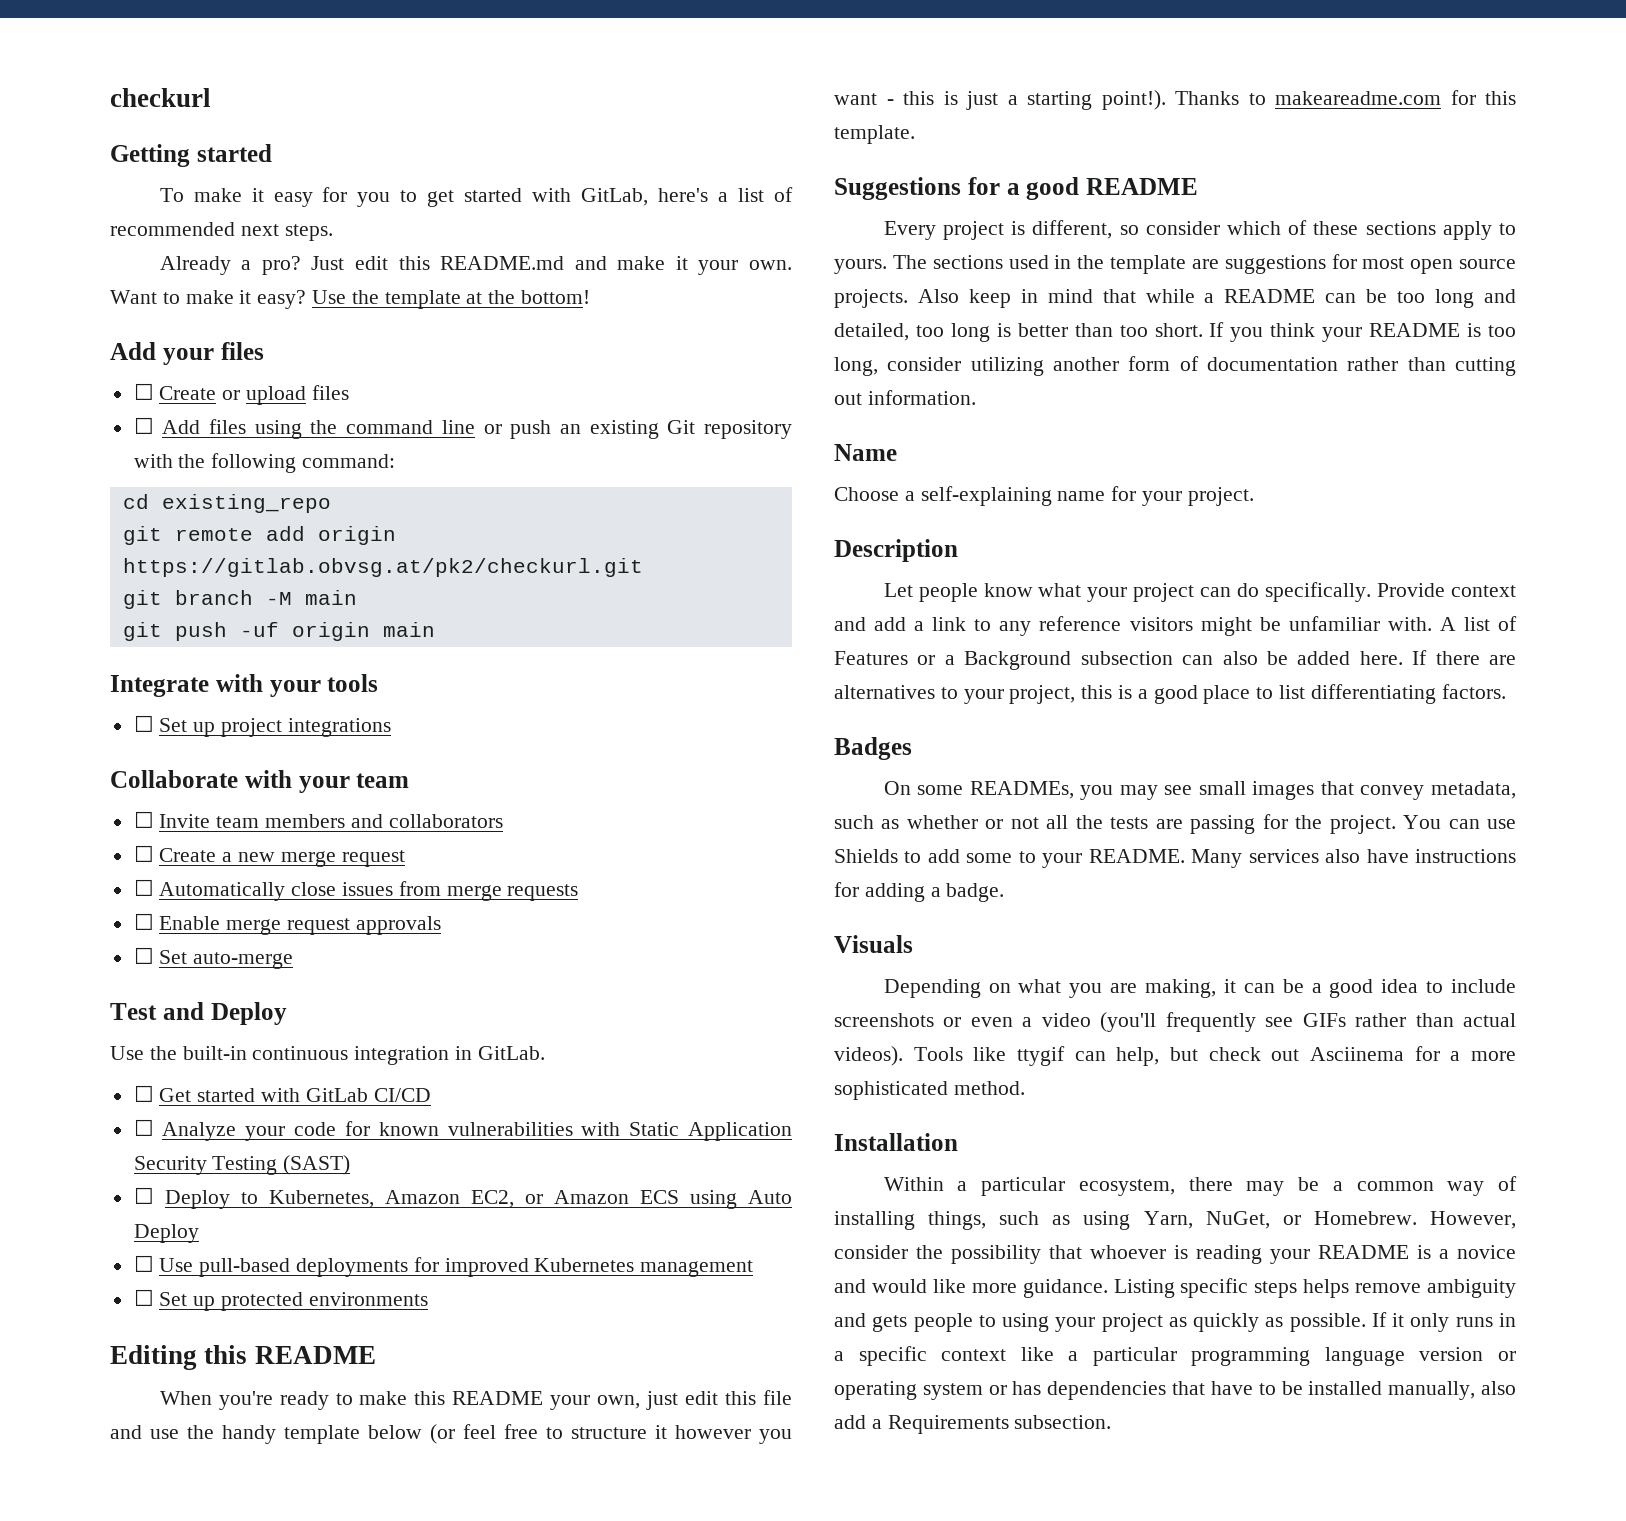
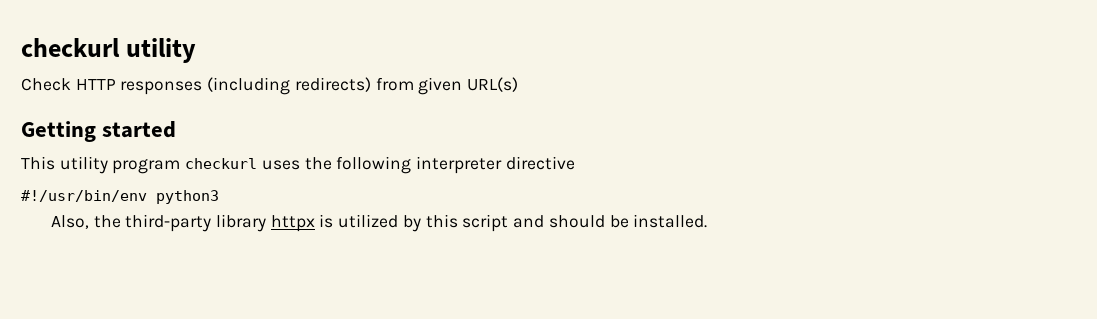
- checkurl
+ checkurl utility
+ Check HTTP responses (including redirects) from given URL(s)
  Getting started
- To make it easy for you to get started with GitLab, here's a list of recommended next steps.
- Already a pro? Just edit this README.md and make it your own. Want to make it easy? Use the template at the bottom!
- Add your files
- ☐ Create or upload files
- ☐ Add files using the command line or push an existing Git repository with the following command:
- cd existing_repo
- git remote add origin https://gitlab.obvsg.at/pk2/checkurl.git
- git branch -M main
- git push -uf origin main
- Integrate with your tools
- ☐ Set up project integrations
- Collaborate with your team
- ☐ Invite team members and collaborators
- ☐ Create a new merge request
- ☐ Automatically close issues from merge requests
- ☐ Enable merge request approvals
- ☐ Set auto-merge
- Test and Deploy
- Use the built-in continuous integration in GitLab.
- ☐ Get started with GitLab CI/CD
- ☐ Analyze your code for known vulnerabilities with Static Application Security Testing (SAST)
- ☐ Deploy to Kubernetes, Amazon EC2, or Amazon ECS using Auto Deploy
- ☐ Use pull-based deployments for improved Kubernetes management
- ☐ Set up protected environments
- Editing this README
- When you're ready to make this README your own, just edit this file and use the handy template below (or feel free to structure it however you want - this is just a starting point!). Thanks to makeareadme.com for this template.
- Suggestions for a good README
- Every project is different, so consider which of these sections apply to yours. The sections used in the template are suggestions for most open source projects. Also keep in mind that while a README can be too long and detailed, too long is better than too short. If you think your README is too long, consider utilizing another form of documentation rather than cutting out information.
- Name
- Choose a self-explaining name for your project.
- Description
- Let people know what your project can do specifically. Provide context and add a link to any reference visitors might be unfamiliar with. A list of Features or a Background subsection can also be added here. If there are alternatives to your project, this is a good place to list differentiating factors.
- Badges
- On some READMEs, you may see small images that convey metadata, such as whether or not all the tests are passing for the project. You can use Shields to add some to your README. Many services also have instructions for adding a badge.
- Visuals
- Depending on what you are making, it can be a good idea to include screenshots or even a video (you'll frequently see GIFs rather than actual videos). Tools like ttygif can help, but check out Asciinema for a more sophisticated method.
- Installation
- Within a particular ecosystem, there may be a common way of installing things, such as using Yarn, NuGet, or Homebrew. However, consider the possibility that whoever is reading your README is a novice and would like more guidance. Listing specific steps helps remove ambiguity and gets people to using your project as quickly as possible. If it only runs in a specific context like a particular programming language version or operating system or has dependencies that have to be installed manually, also add a Requirements subsection.
+ This utility program checkurl uses the following interpreter directive
+ #!/usr/bin/env python3
+ Also, the third-party library httpx is utilized by this script and should be installed.

